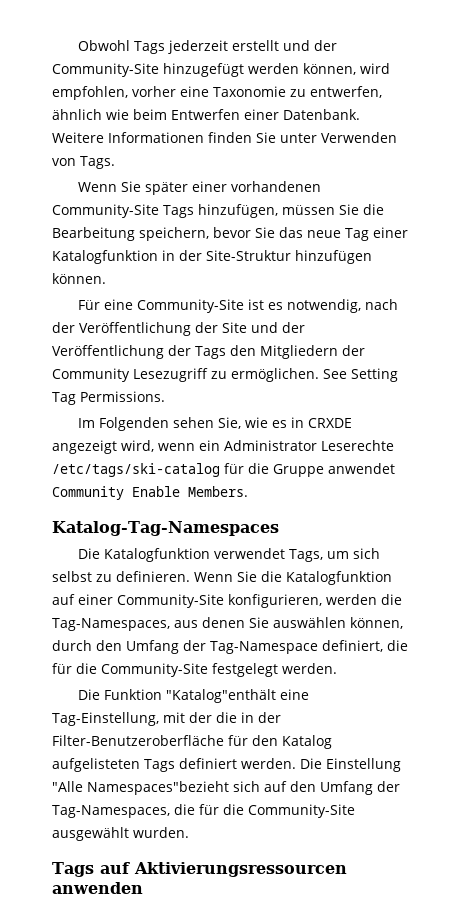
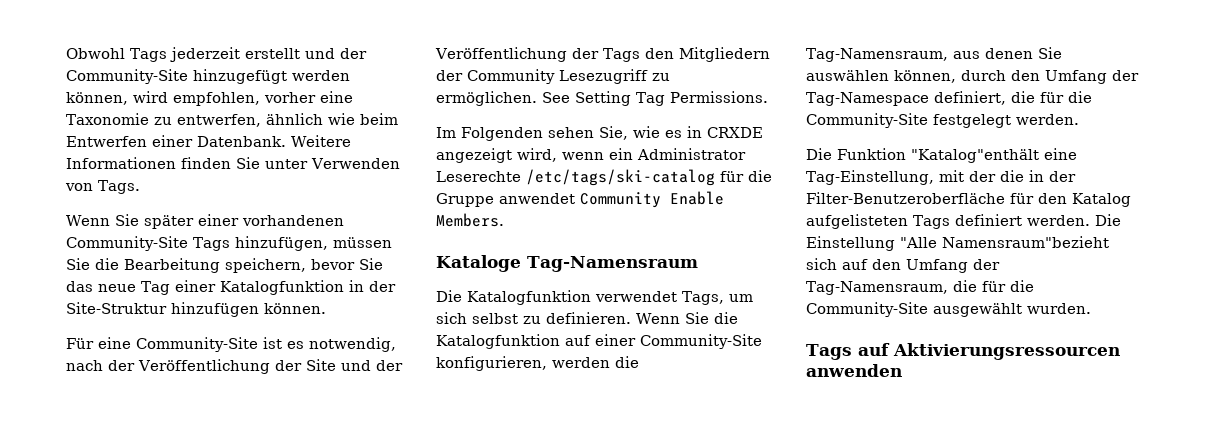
- Katalog-Tag-Namespaces
+ Kataloge Tag-Namensraum
- Wenn Sie die Katalogfunktion auf einer Community-Site konfigurieren, werden die Tag-Namespaces, aus denen Sie auswählen können, durch den Umfang der Tag-Namespace definiert, die für die Community-Site festgelegt werden.
+ Wenn Sie die Katalogfunktion auf einer Community-Site konfigurieren, werden die Tag-Namensraum, aus denen Sie auswählen können, durch den Umfang der Tag-Namespace definiert, die für die Community-Site festgelegt werden.
- Die Einstellung "Alle Namespaces"bezieht sich auf den Umfang der Tag-Namespaces, die für die Community-Site ausgewählt wurden.
+ Die Einstellung "Alle Namensraum"bezieht sich auf den Umfang der Tag-Namensraum, die für die Community-Site ausgewählt wurden.

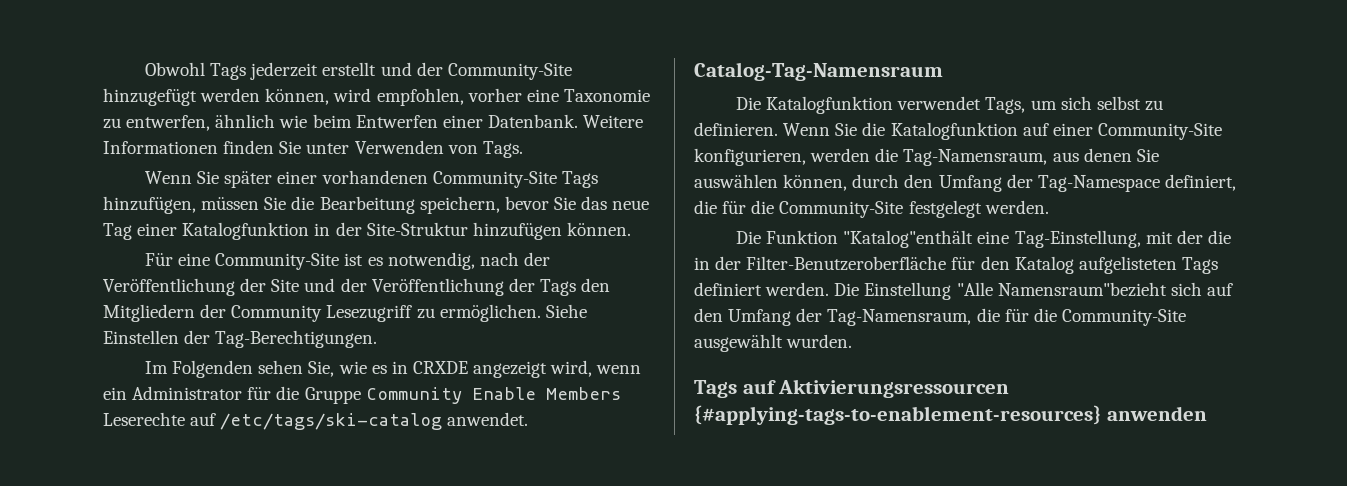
- See Setting Tag Permissions.
+ Siehe Einstellen der Tag-Berechtigungen.
- Im Folgenden sehen Sie, wie es in CRXDE angezeigt wird, wenn ein Administrator Leserechte /etc/tags/ski-catalog für die Gruppe anwendet Community Enable Members.
- Kataloge Tag-Namensraum
+ Im Folgenden sehen Sie, wie es in CRXDE angezeigt wird, wenn ein Administrator für die Gruppe Community Enable Members Leserechte auf /etc/tags/ski-catalog anwendet.
+ Catalog-Tag-Namensraum
- Tags auf Aktivierungsressourcen anwenden
+ Tags auf Aktivierungsressourcen {#applying-tags-to-enablement-resources} anwenden

